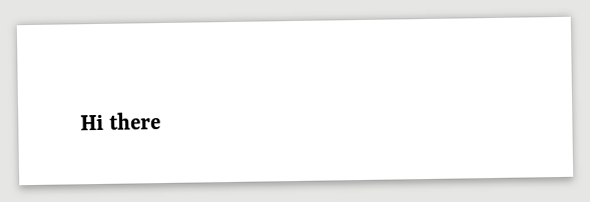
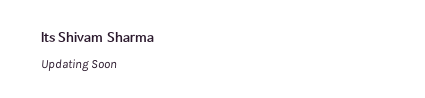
- Hi there
+ Its Shivam Sharma
+ Updating Soon

